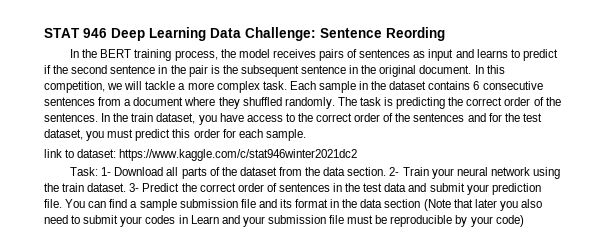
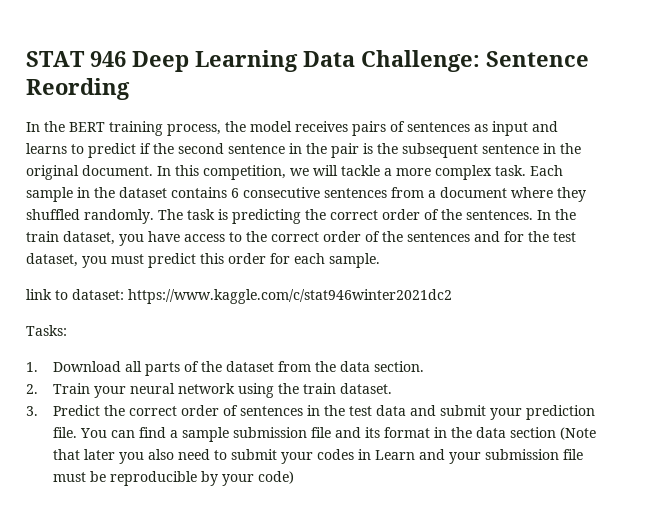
- Task: 1- Download all parts of the dataset from the data section. 2- Train your neural network using the train dataset. 3- Predict the correct order of sentences in the test data and submit your prediction file.
+ Tasks:
+ 1. Download all parts of the dataset from the data section.
+ 2. Train your neural network using the train dataset.
+ 3. Predict the correct order of sentences in the test data and submit your prediction file.

